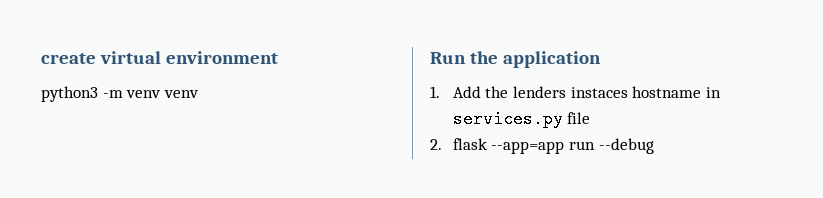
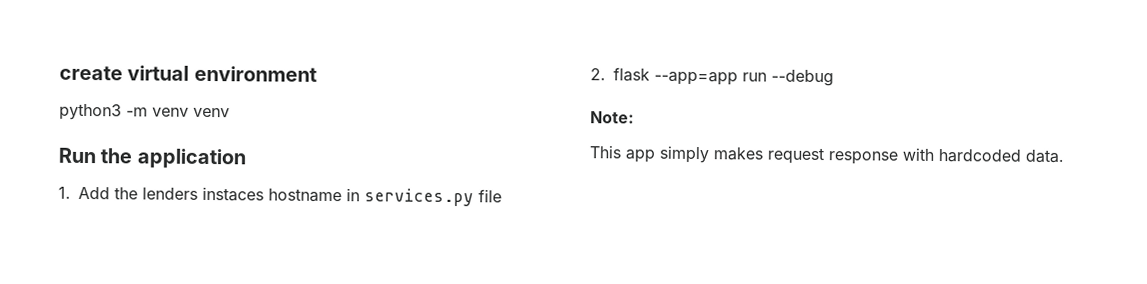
+ Note:
+ This app simply makes request response with hardcoded data.

